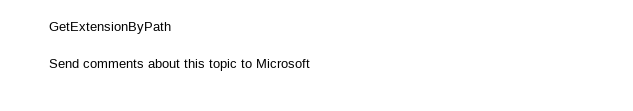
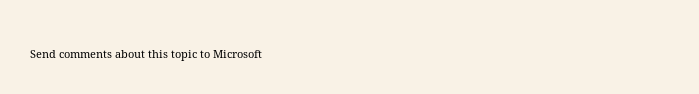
- GetExtensionByPath

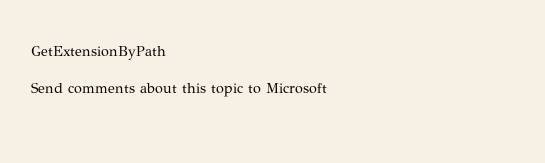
+ GetExtensionByPath

